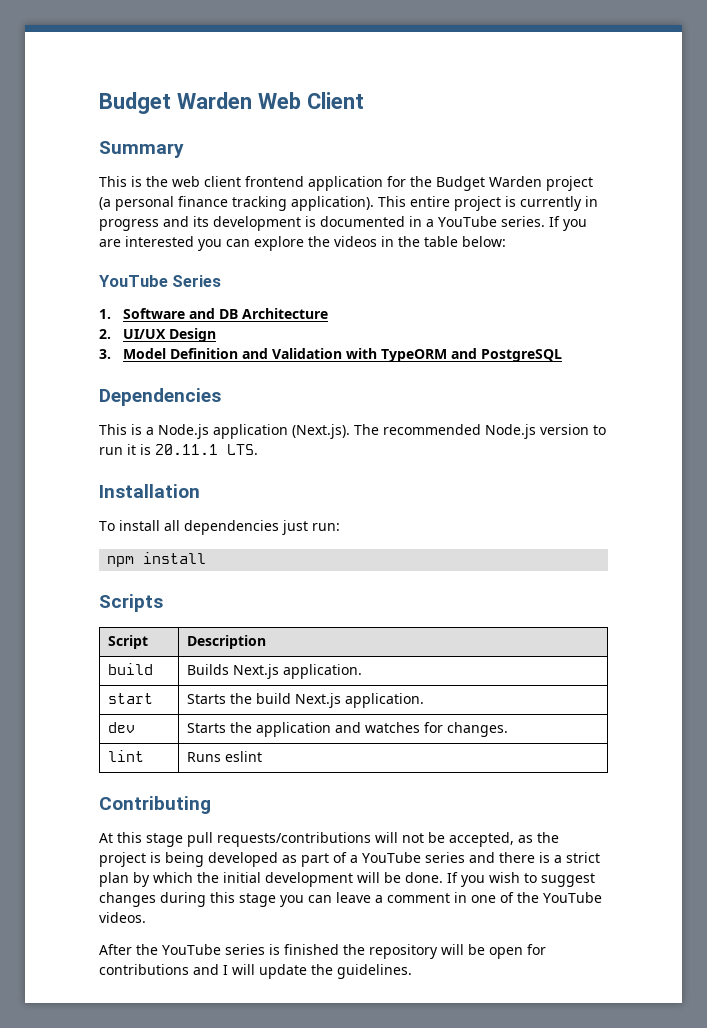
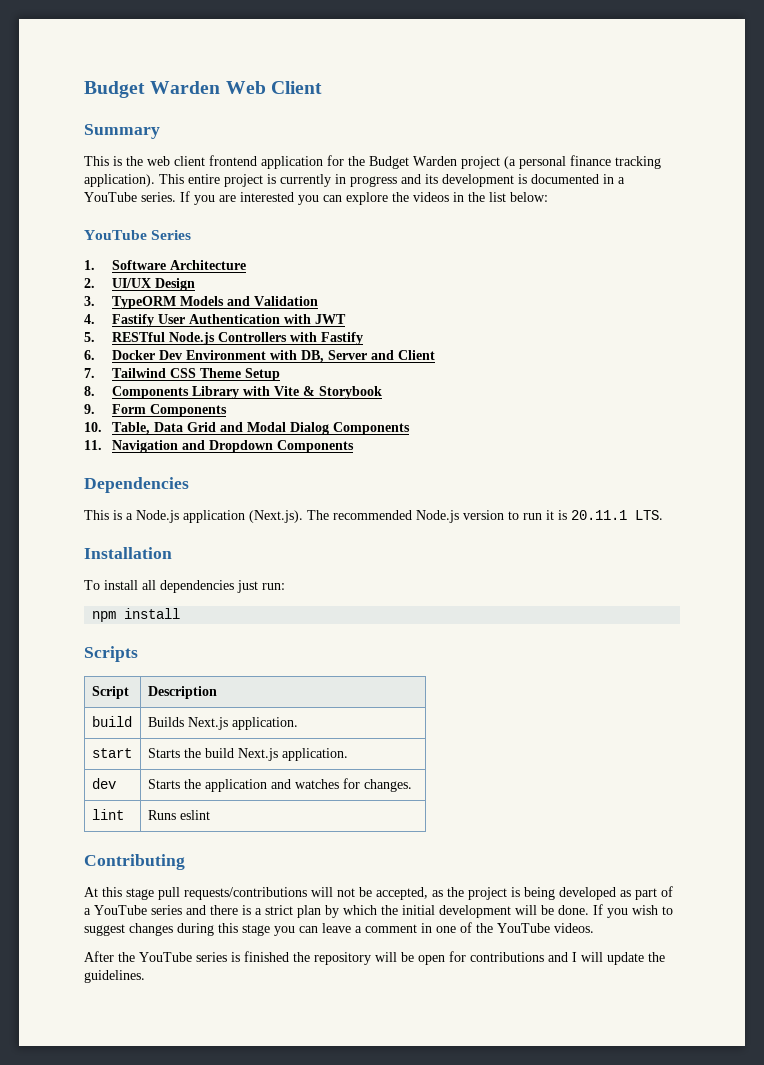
- If you are interested you can explore the videos in the table below:
+ If you are interested you can explore the videos in the list below:
- 1. Software and DB Architecture
+ 1. Software Architecture
- 3. Model Definition and Validation with TypeORM and PostgreSQL
+ 3. TypeORM Models and Validation
+ 4. Fastify User Authentication with JWT
+ 5. RESTful Node.js Controllers with Fastify
+ 6. Docker Dev Environment with DB, Server and Client
+ 7. Tailwind CSS Theme Setup
+ 8. Components Library with Vite & Storybook
+ 9. Form Components
+ 10. Table, Data Grid and Modal Dialog Components
+ 11. Navigation and Dropdown Components

